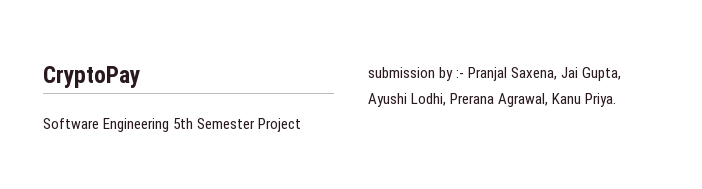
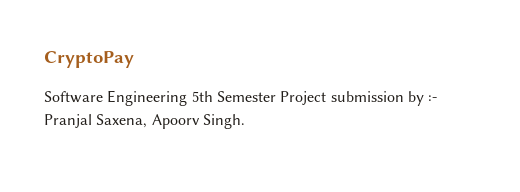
- Software Engineering 5th Semester Project submission by :- Pranjal Saxena, Jai Gupta, Ayushi Lodhi, Prerana Agrawal, Kanu Priya.
+ Software Engineering 5th Semester Project submission by :- Pranjal Saxena, Apoorv Singh.

